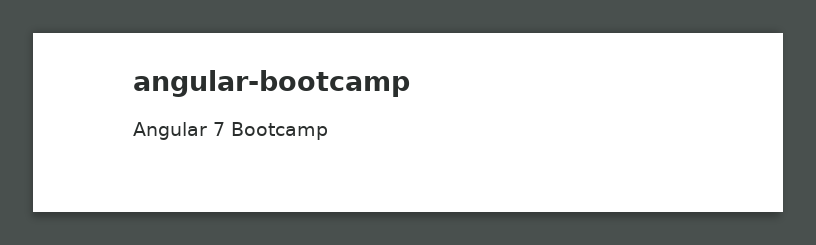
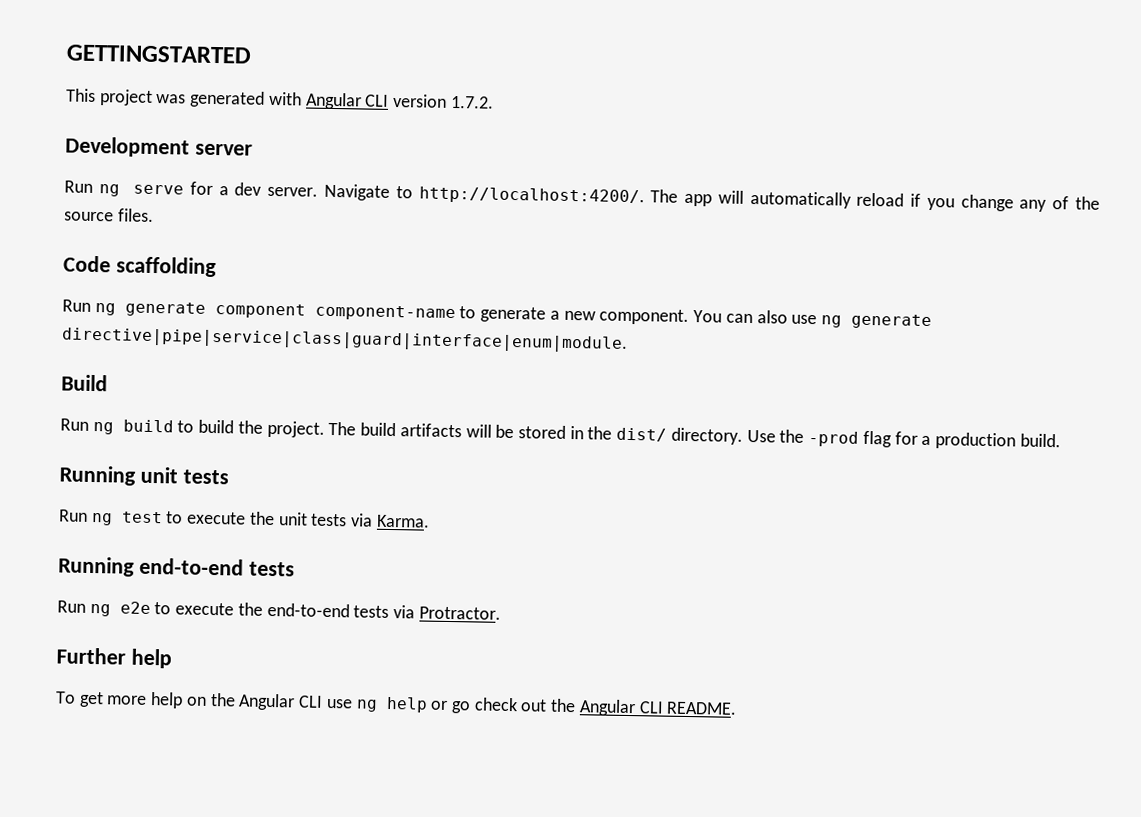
- angular-bootcamp
- Angular 7 Bootcamp
+ GETTINGSTARTED
+ This project was generated with Angular CLI version 1.7.2.
+ Development server
+ Run ng serve for a dev server. Navigate to http://localhost:4200/. The app will automatically reload if you change any of the source files.
+ Code scaffolding
+ Run ng generate component component-name to generate a new component. You can also use ng generate directive|pipe|service|class|guard|interface|enum|module.
+ Build
+ Run ng build to build the project. The build artifacts will be stored in the dist/ directory. Use the -prod flag for a production build.
+ Running unit tests
+ Run ng test to execute the unit tests via Karma.
+ Running end-to-end tests
+ Run ng e2e to execute the end-to-end tests via Protractor.
+ Further help
+ To get more help on the Angular CLI use ng help or go check out the Angular CLI README.

